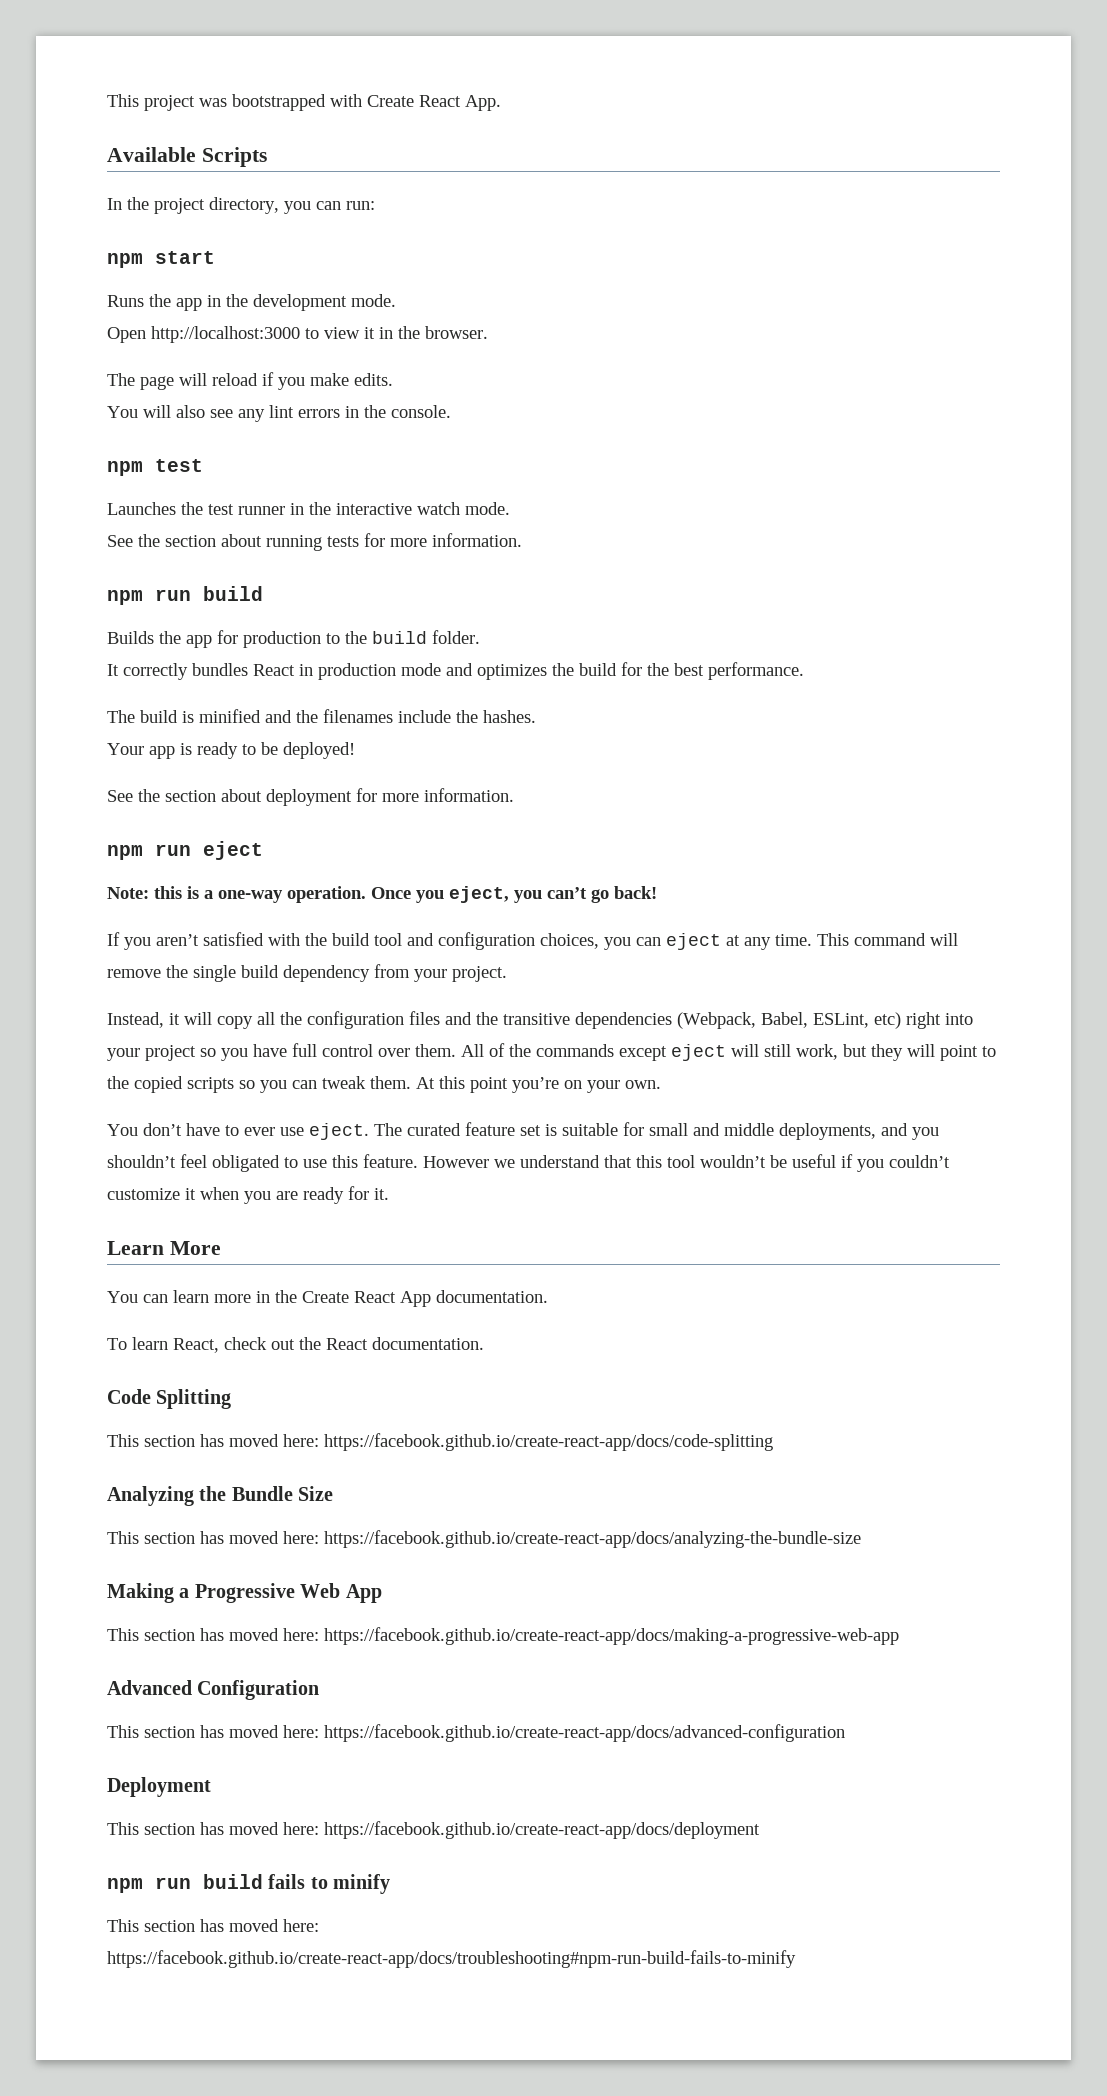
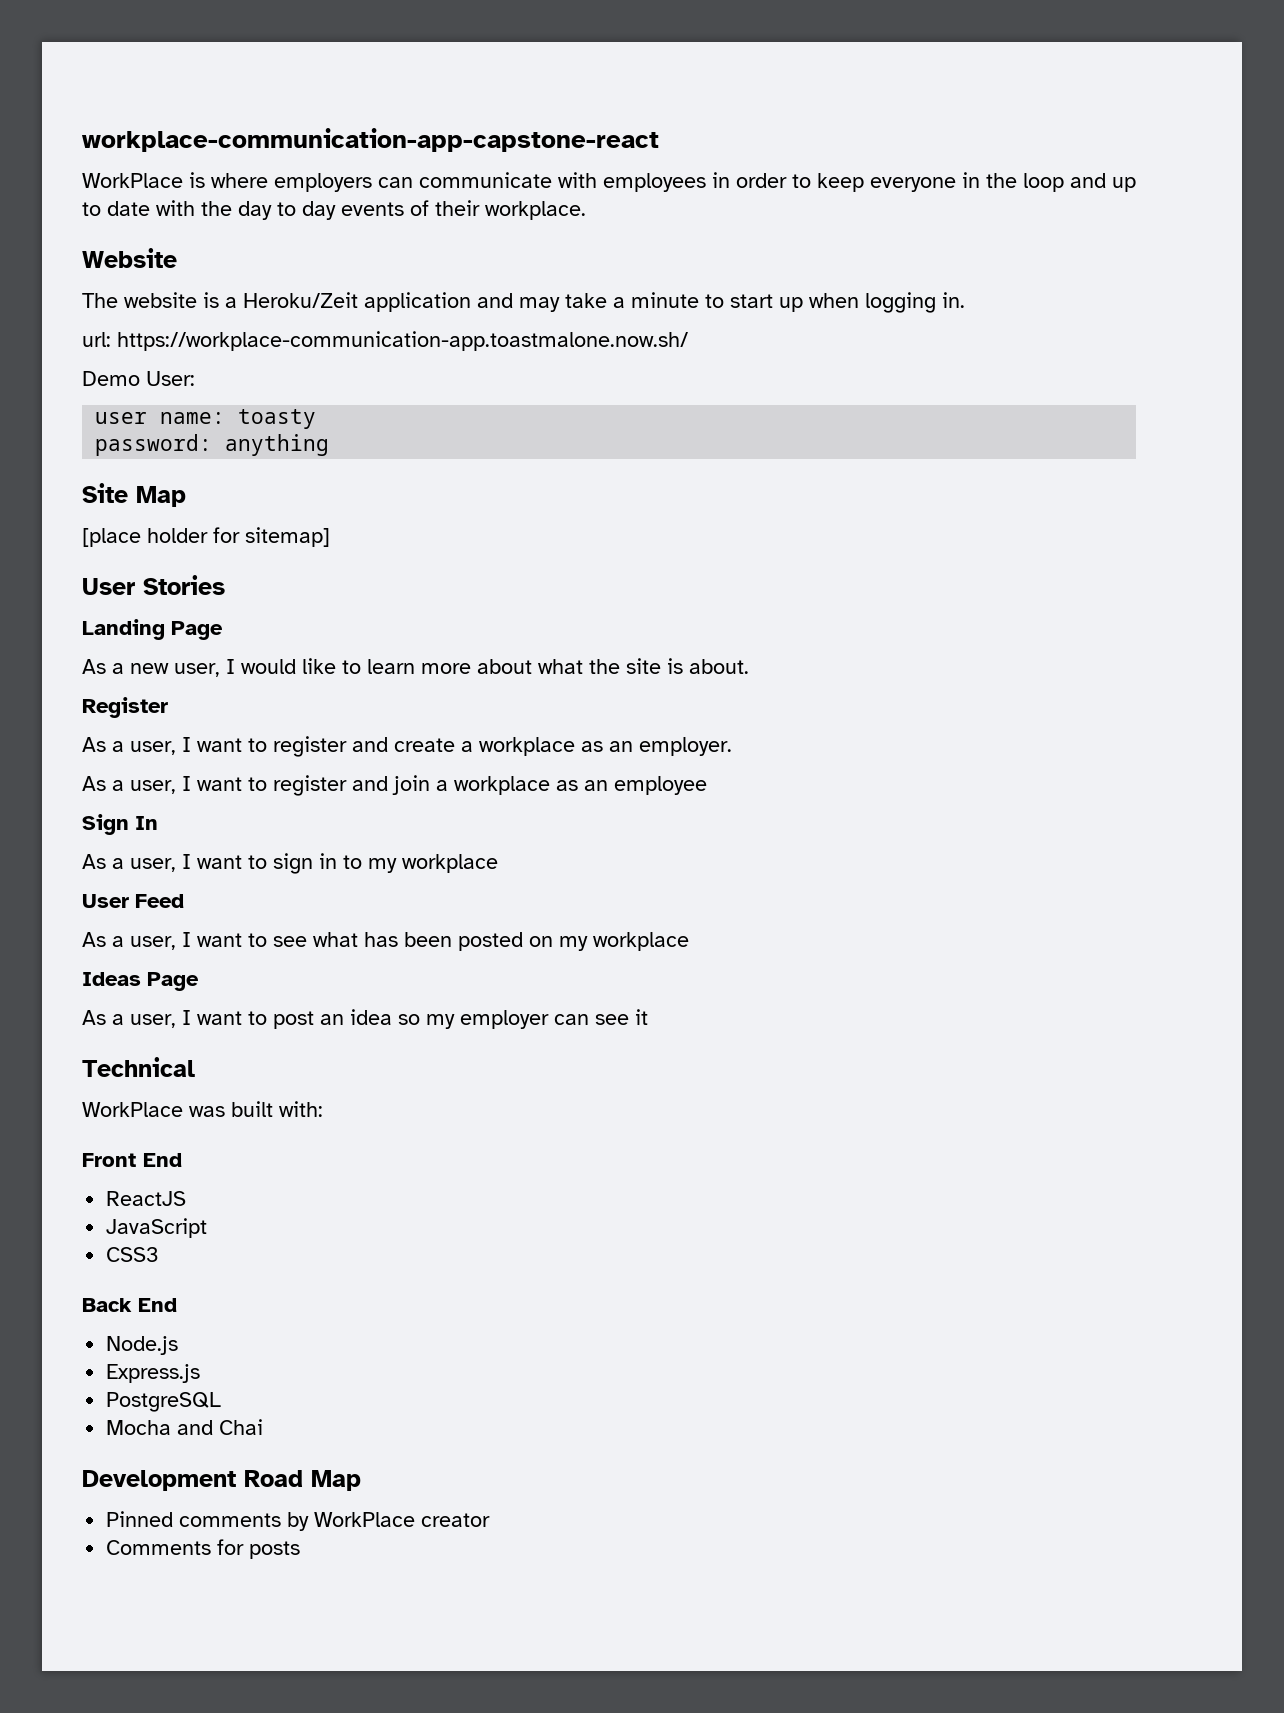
- This project was bootstrapped with Create React App.
- Available Scripts
- In the project directory, you can run:
- npm start
- Runs the app in the development mode.
- Open http://localhost:3000 to view it in the browser.
- The page will reload if you make edits.
- You will also see any lint errors in the console.
- npm test
- Launches the test runner in the interactive watch mode.
- See the section about running tests for more information.
- npm run build
- Builds the app for production to the build folder.
- It correctly bundles React in production mode and optimizes the build for the best performance.
- The build is minified and the filenames include the hashes.
- Your app is ready to be deployed!
- See the section about deployment for more information.
- npm run eject
- Note: this is a one-way operation. Once you eject, you can’t go back!
- If you aren’t satisfied with the build tool and configuration choices, you can eject at any time. This command will remove the single build dependency from your project.
- Instead, it will copy all the configuration files and the transitive dependencies (Webpack, Babel, ESLint, etc) right into your project so you have full control over them. All of the commands except eject will still work, but they will point to the copied scripts so you can tweak them. At this point you’re on your own.
- You don’t have to ever use eject. The curated feature set is suitable for small and middle deployments, and you shouldn’t feel obligated to use this feature. However we understand that this tool wouldn’t be useful if you couldn’t customize it when you are ready for it.
- Learn More
- You can learn more in the Create React App documentation.
- To learn React, check out the React documentation.
- Code Splitting
- This section has moved here: https://facebook.github.io/create-react-app/docs/code-splitting
- Analyzing the Bundle Size
- This section has moved here: https://facebook.github.io/create-react-app/docs/analyzing-the-bundle-size
- Making a Progressive Web App
- This section has moved here: https://facebook.github.io/create-react-app/docs/making-a-progressive-web-app
- Advanced Configuration
- This section has moved here: https://facebook.github.io/create-react-app/docs/advanced-configuration
- Deployment
- This section has moved here: https://facebook.github.io/create-react-app/docs/deployment
- npm run build fails to minify
- This section has moved here: https://facebook.github.io/create-react-app/docs/troubleshooting#npm-run-build-fails-to-minify
+ workplace-communication-app-capstone-react
+ WorkPlace is where employers can communicate with employees in order to keep everyone in the loop and up to date with the day to day events of their workplace.
+ Website
+ The website is a Heroku/Zeit application and may take a minute to start up when logging in.
+ url: https://workplace-communication-app.toastmalone.now.sh/
+ Demo User:
+ user name: toasty
+ password: anything
+ Site Map
+ [place holder for sitemap]
+ User Stories
+ Landing Page
+ As a new user, I would like to learn more about what the site is about.
+ Register
+ As a user, I want to register and create a workplace as an employer.
+ As a user, I want to register and join a workplace as an employee
+ Sign In
+ As a user, I want to sign in to my workplace
+ User Feed
+ As a user, I want to see what has been posted on my workplace
+ Ideas Page
+ As a user, I want to post an idea so my employer can see it
+ Technical
+ WorkPlace was built with:
+ Front End
+ ReactJS
+ JavaScript
+ CSS3
+ Back End
+ Node.js
+ Express.js
+ PostgreSQL
+ Mocha and Chai
+ Development Road Map
+ Pinned comments by WorkPlace creator
+ Comments for posts

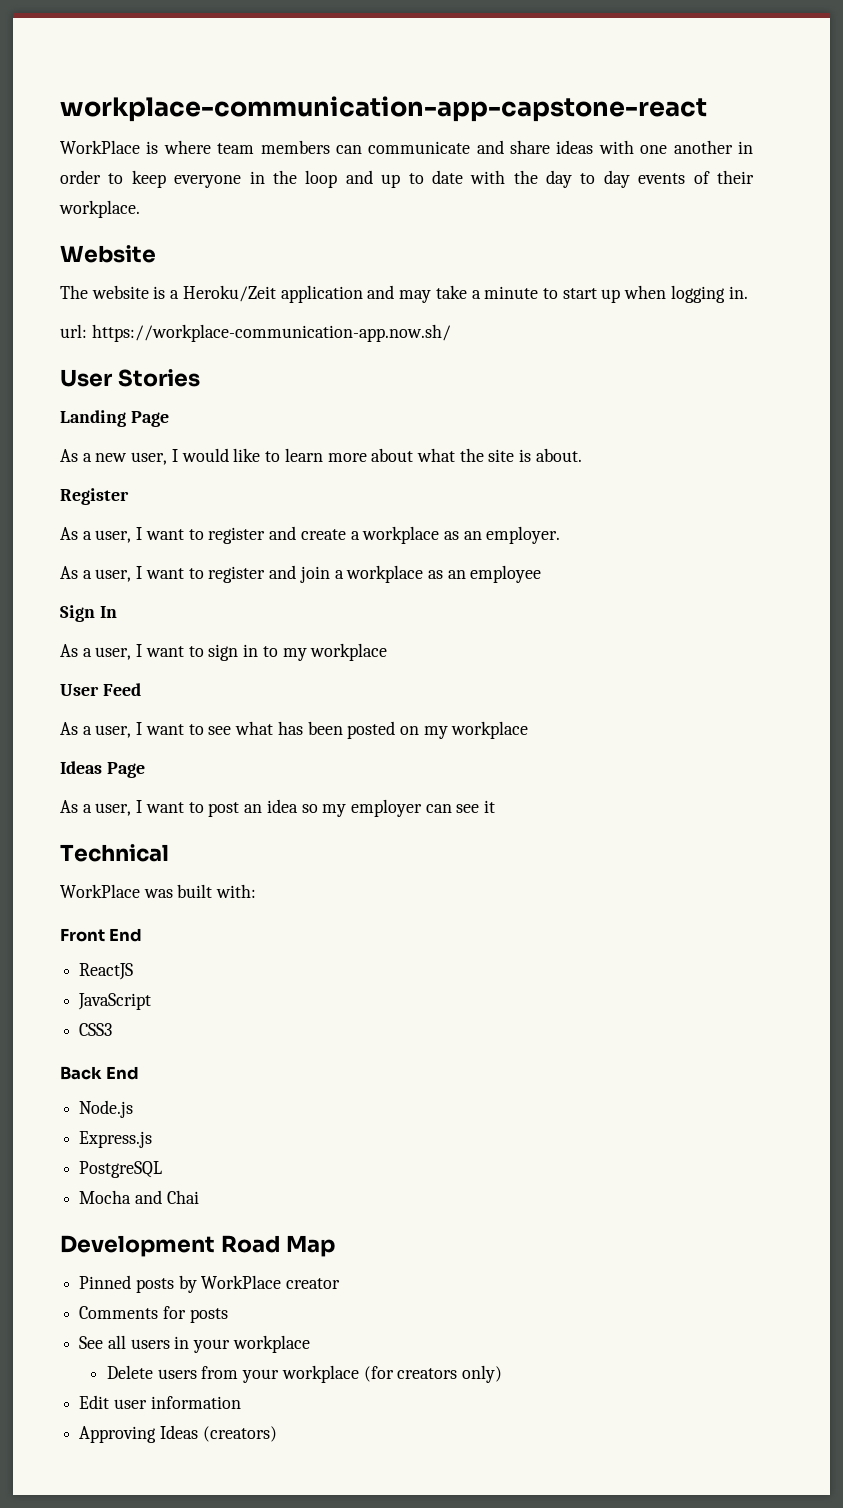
- WorkPlace is where employers can communicate with employees in order to keep everyone in the loop and up to date with the day to day events of their workplace.
+ WorkPlace is where team members can communicate and share ideas with one another in order to keep everyone in the loop and up to date with the day to day events of their workplace.
- url: https://workplace-communication-app.toastmalone.now.sh/
- Demo User:
- user name: toasty
- password: anything
- Site Map
- [place holder for sitemap]
+ url: https://workplace-communication-app.now.sh/
- Pinned comments by WorkPlace creator
+ Pinned posts by WorkPlace creator
+ See all users in your workplace
+ Delete users from your workplace (for creators only)
+ Edit user information
+ Approving Ideas (creators)

